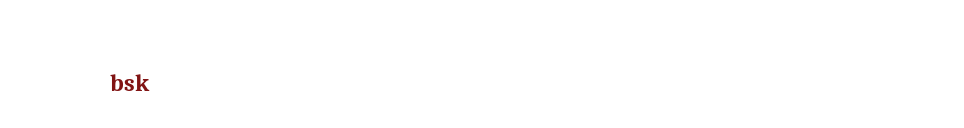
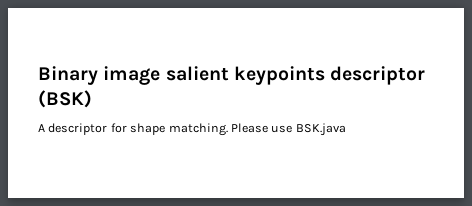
- bsk
+ Binary image salient keypoints descriptor (BSK)
+ A descriptor for shape matching. Please use BSK.java

